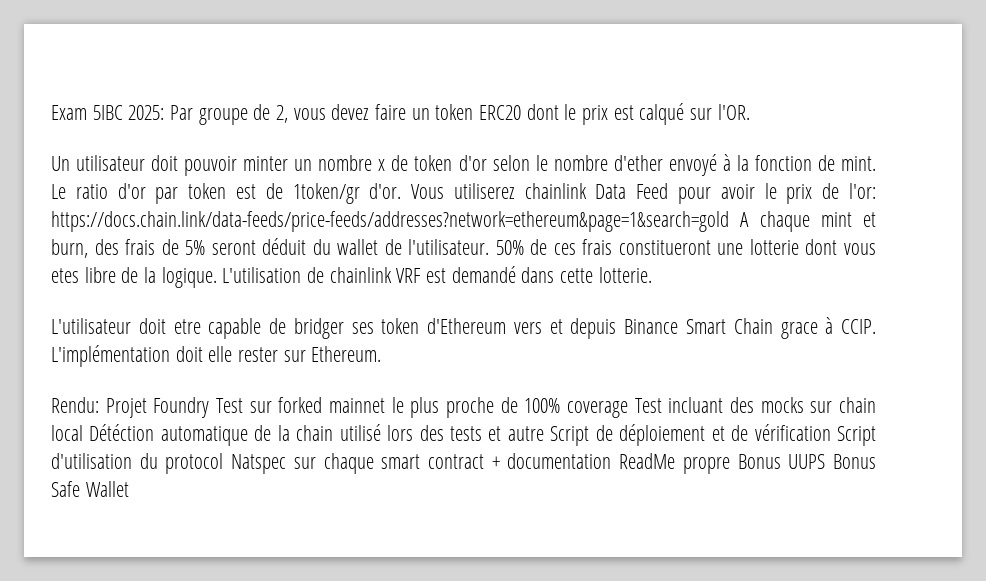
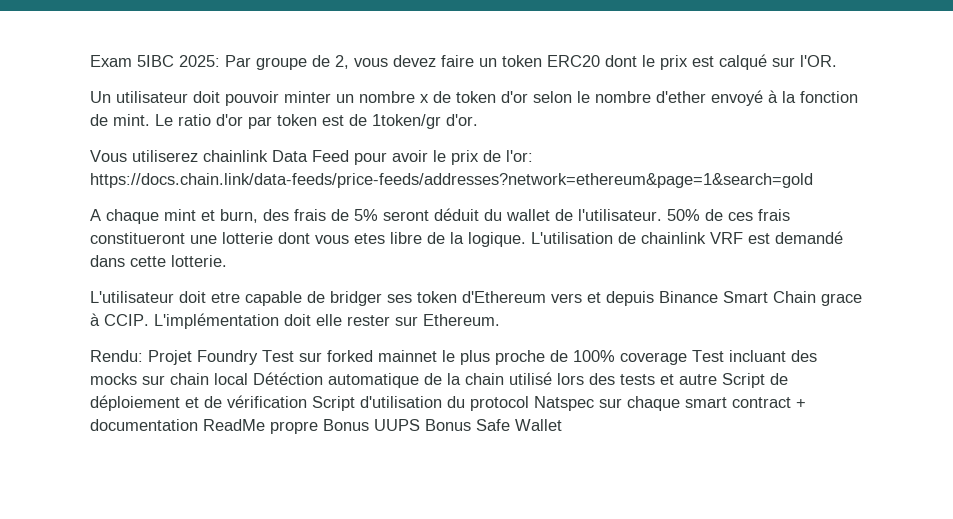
- Le ratio d'or par token est de 1token/gr d'or. Vous utiliserez chainlink Data Feed pour avoir le prix de l'or: https://docs.chain.link/data-feeds/price-feeds/addresses?network=ethereum&page=1&search=gold A chaque mint et burn, des frais de 5% seront déduit du wallet de l'utilisateur.
+ Le ratio d'or par token est de 1token/gr d'or.
+ Vous utiliserez chainlink Data Feed pour avoir le prix de l'or: https://docs.chain.link/data-feeds/price-feeds/addresses?network=ethereum&page=1&search=gold
+ A chaque mint et burn, des frais de 5% seront déduit du wallet de l'utilisateur.

